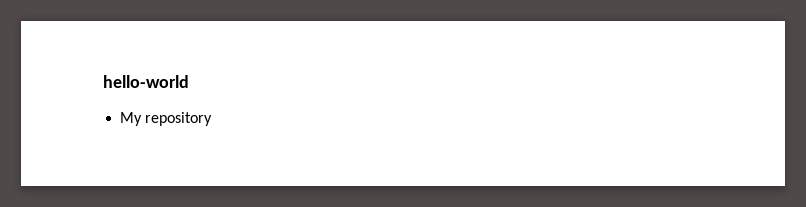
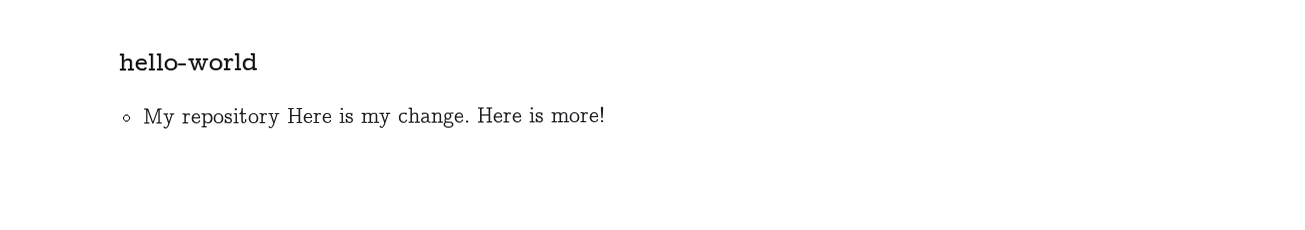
- My repository
+ My repository Here is my change. Here is more!

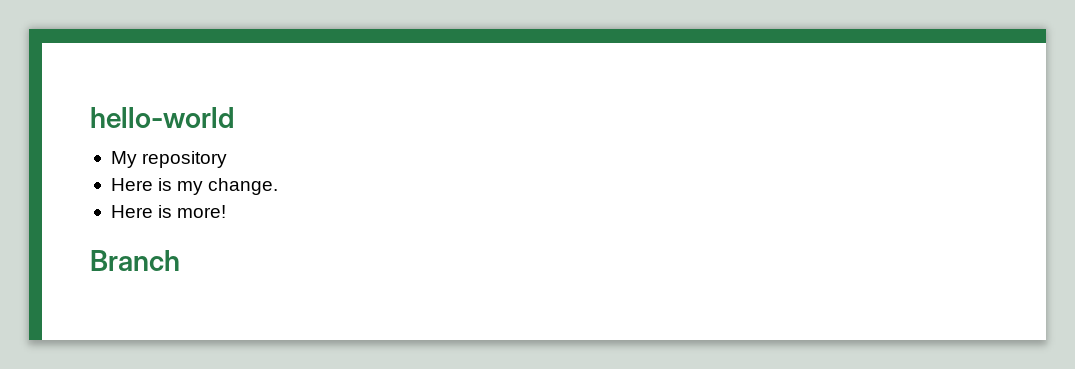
- My repository Here is my change. Here is more!
+ My repository
+ Here is my change.
+ Here is more!
+ Branch

